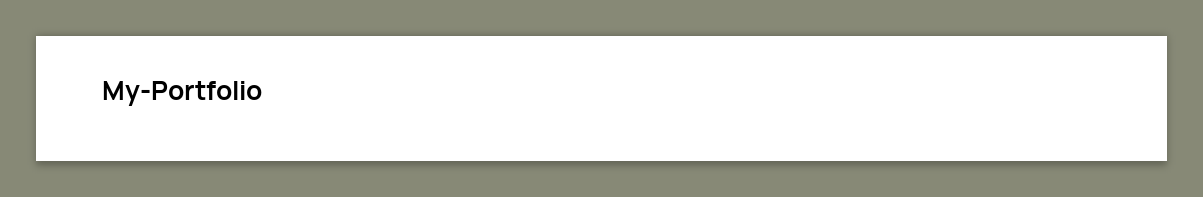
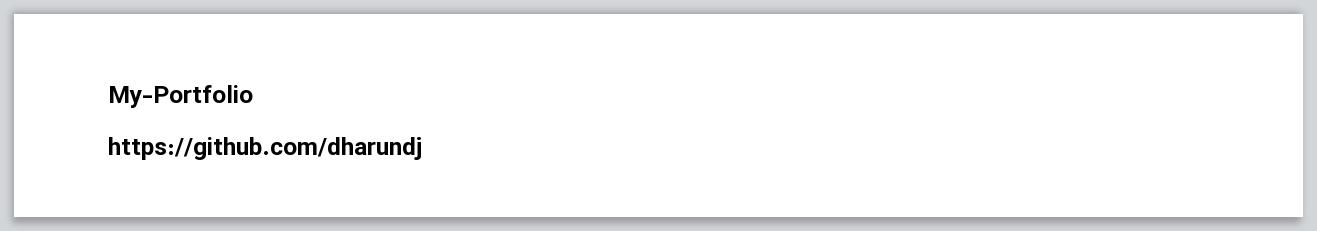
+ https://github.com/dharundj

